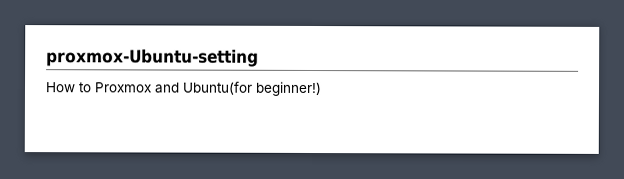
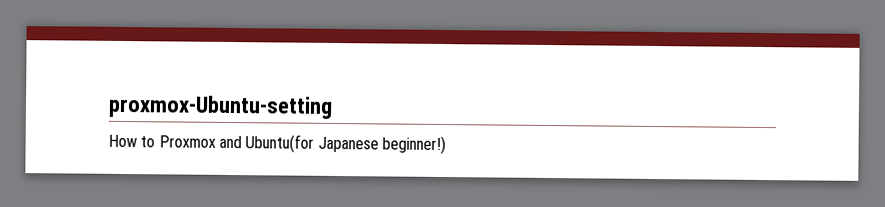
- How to Proxmox and Ubuntu(for beginner!)
+ How to Proxmox and Ubuntu(for Japanese beginner!)

